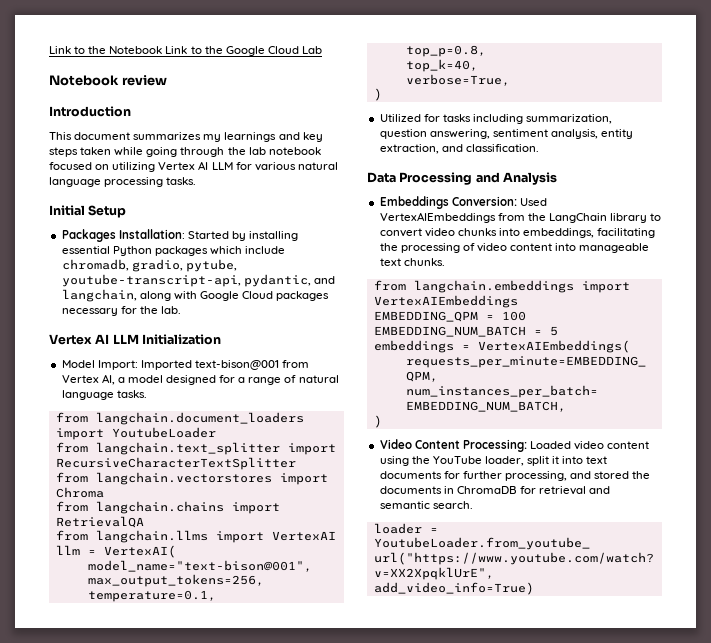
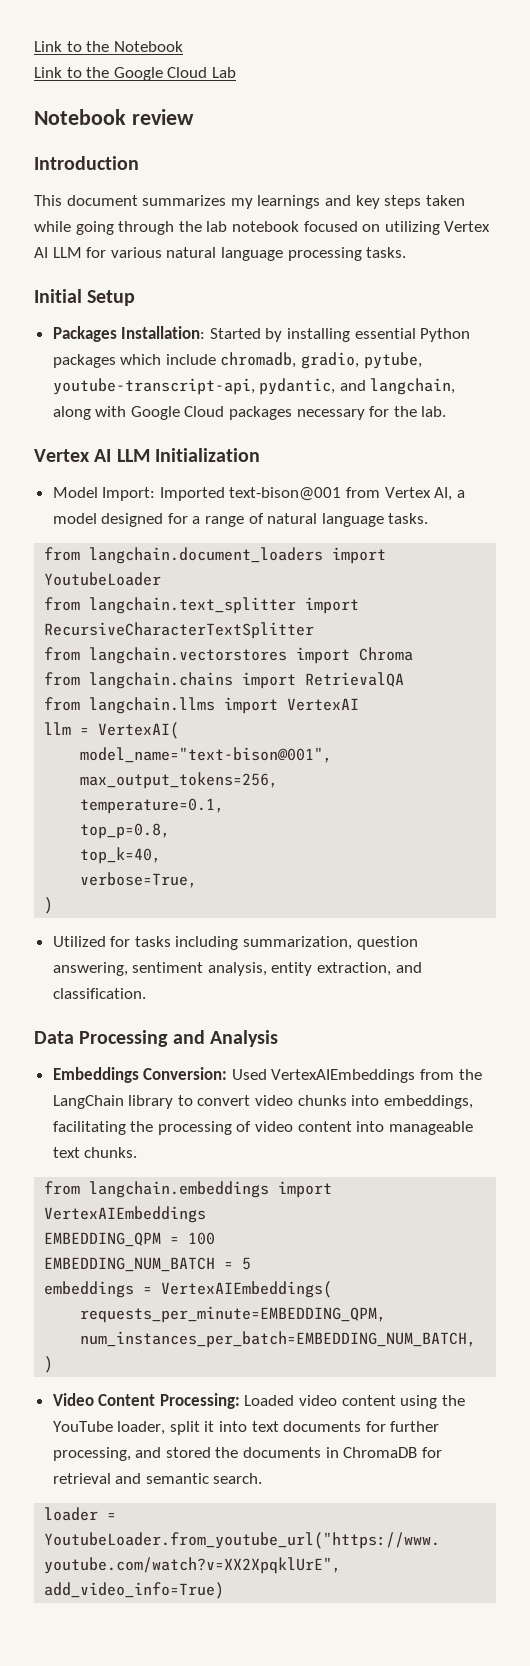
- Link to the Notebook Link to the Google Cloud Lab
+ Link to the Notebook
+ Link to the Google Cloud Lab

